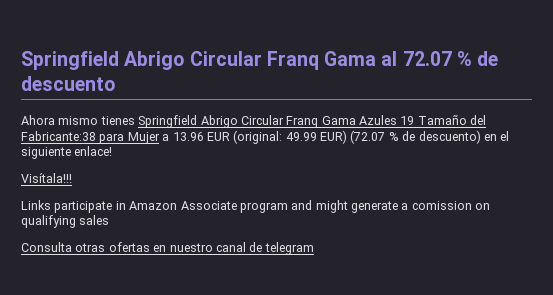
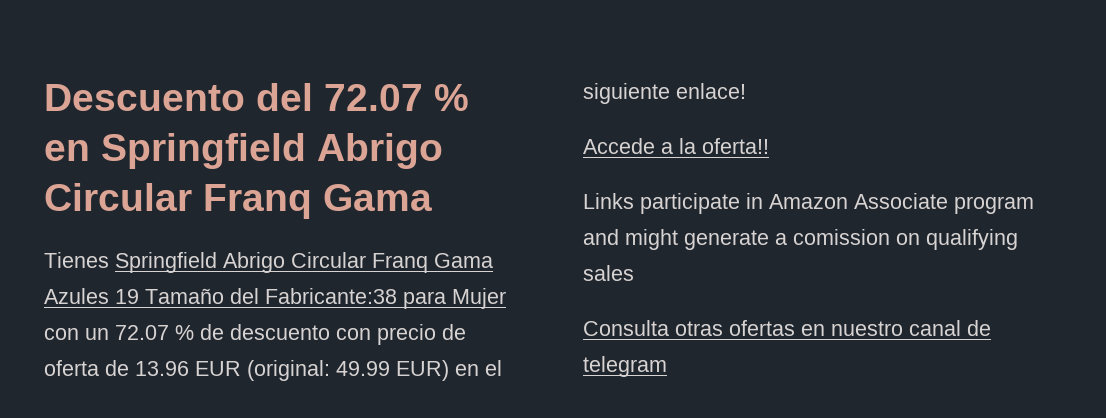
- Springfield Abrigo Circular Franq Gama al 72.07 % de descuento
- Ahora mismo tienes Springfield Abrigo Circular Franq Gama Azules 19 Tamaño del Fabricante:38 para Mujer a 13.96 EUR (original: 49.99 EUR) (72.07 % de descuento) en el siguiente enlace!
+ Descuento del 72.07 % en Springfield Abrigo Circular Franq Gama
+ Tienes Springfield Abrigo Circular Franq Gama Azules 19 Tamaño del Fabricante:38 para Mujer con un 72.07 % de descuento con precio de oferta de 13.96 EUR (original: 49.99 EUR) en el siguiente enlace!
- Visítala!!!
+ Accede a la oferta!!

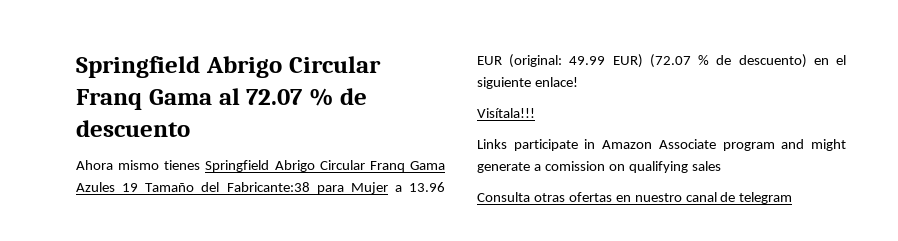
- Descuento del 72.07 % en Springfield Abrigo Circular Franq Gama
- Tienes Springfield Abrigo Circular Franq Gama Azules 19 Tamaño del Fabricante:38 para Mujer con un 72.07 % de descuento con precio de oferta de 13.96 EUR (original: 49.99 EUR) en el siguiente enlace!
+ Springfield Abrigo Circular Franq Gama al 72.07 % de descuento
+ Ahora mismo tienes Springfield Abrigo Circular Franq Gama Azules 19 Tamaño del Fabricante:38 para Mujer a 13.96 EUR (original: 49.99 EUR) (72.07 % de descuento) en el siguiente enlace!
- Accede a la oferta!!
+ Visítala!!!

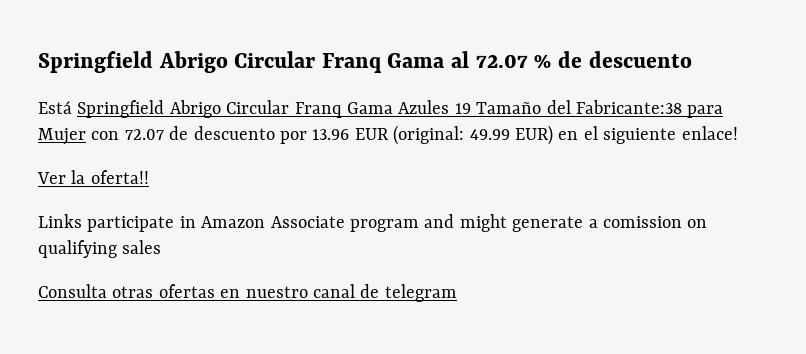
- Ahora mismo tienes Springfield Abrigo Circular Franq Gama Azules 19 Tamaño del Fabricante:38 para Mujer a 13.96 EUR (original: 49.99 EUR) (72.07 % de descuento) en el siguiente enlace!
+ Está Springfield Abrigo Circular Franq Gama Azules 19 Tamaño del Fabricante:38 para Mujer con 72.07 de descuento por 13.96 EUR (original: 49.99 EUR) en el siguiente enlace!
- Visítala!!!
+ Ver la oferta!!

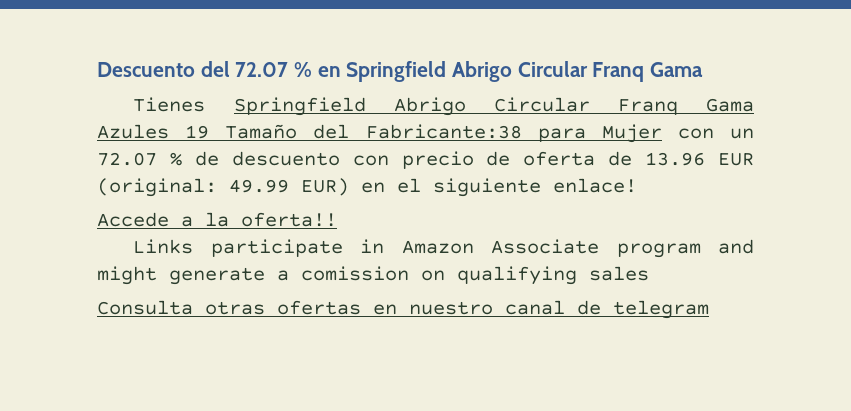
- Springfield Abrigo Circular Franq Gama al 72.07 % de descuento
- Está Springfield Abrigo Circular Franq Gama Azules 19 Tamaño del Fabricante:38 para Mujer con 72.07 de descuento por 13.96 EUR (original: 49.99 EUR) en el siguiente enlace!
+ Descuento del 72.07 % en Springfield Abrigo Circular Franq Gama
+ Tienes Springfield Abrigo Circular Franq Gama Azules 19 Tamaño del Fabricante:38 para Mujer con un 72.07 % de descuento con precio de oferta de 13.96 EUR (original: 49.99 EUR) en el siguiente enlace!
- Ver la oferta!!
+ Accede a la oferta!!

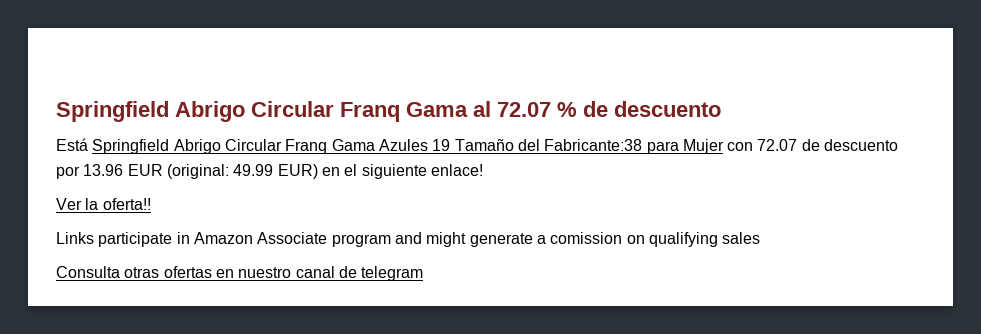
- Descuento del 72.07 % en Springfield Abrigo Circular Franq Gama
- Tienes Springfield Abrigo Circular Franq Gama Azules 19 Tamaño del Fabricante:38 para Mujer con un 72.07 % de descuento con precio de oferta de 13.96 EUR (original: 49.99 EUR) en el siguiente enlace!
+ Springfield Abrigo Circular Franq Gama al 72.07 % de descuento
+ Está Springfield Abrigo Circular Franq Gama Azules 19 Tamaño del Fabricante:38 para Mujer con 72.07 de descuento por 13.96 EUR (original: 49.99 EUR) en el siguiente enlace!
- Accede a la oferta!!
+ Ver la oferta!!

